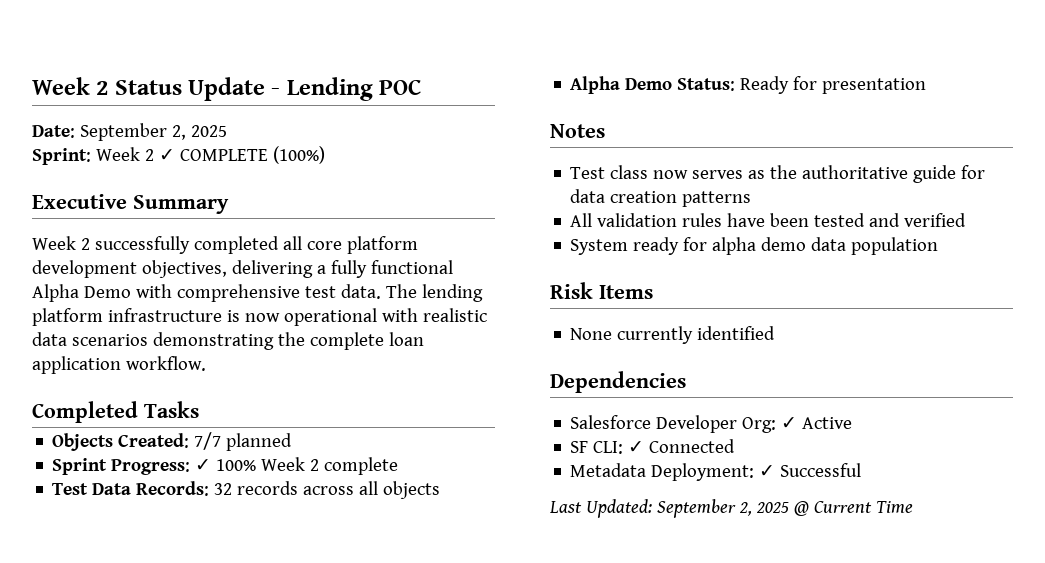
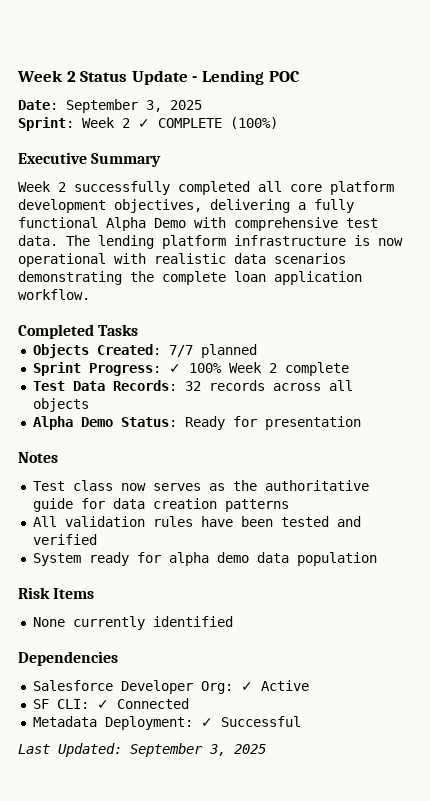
- Date: September 2, 2025
+ Date: September 3, 2025
- Last Updated: September 2, 2025 @ Current Time
+ Last Updated: September 3, 2025

